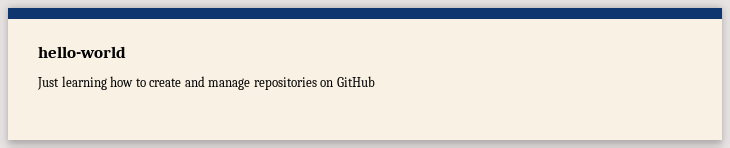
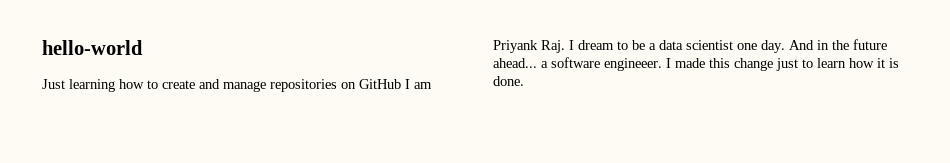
- Just learning how to create and manage repositories on GitHub
+ Just learning how to create and manage repositories on GitHub I am Priyank Raj. I dream to be a data scientist one day. And in the future ahead... a software engineeer. I made this change just to learn how it is done.

